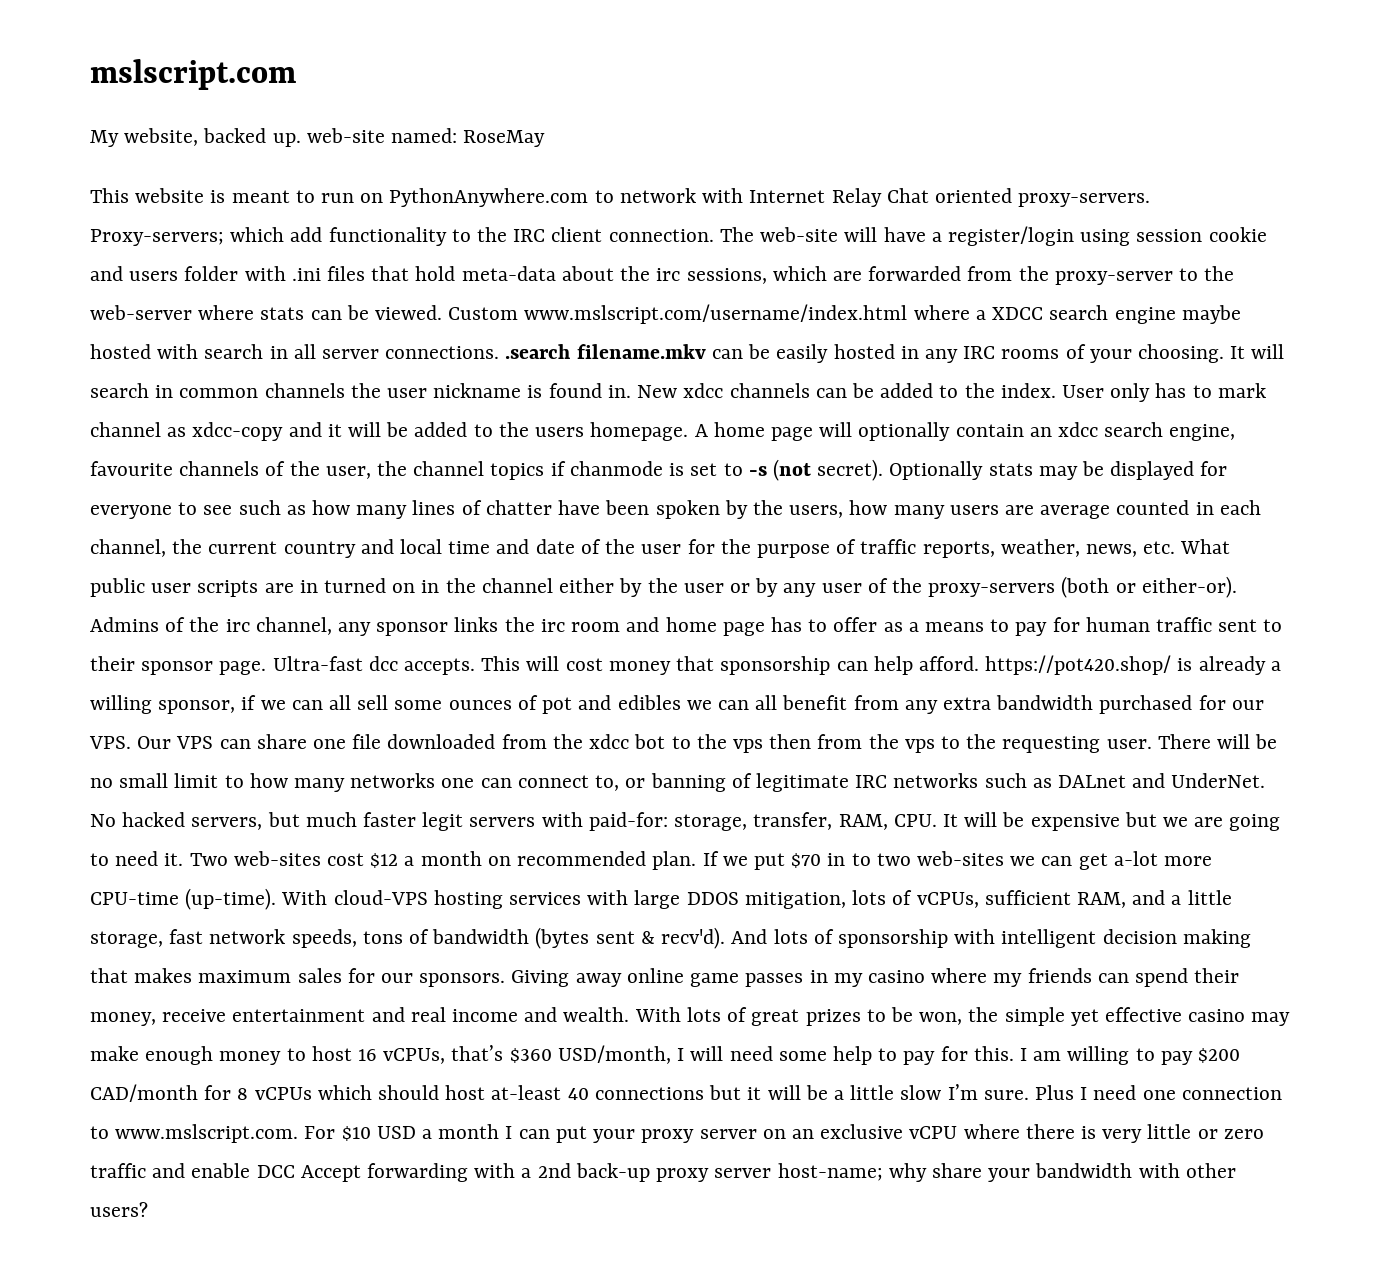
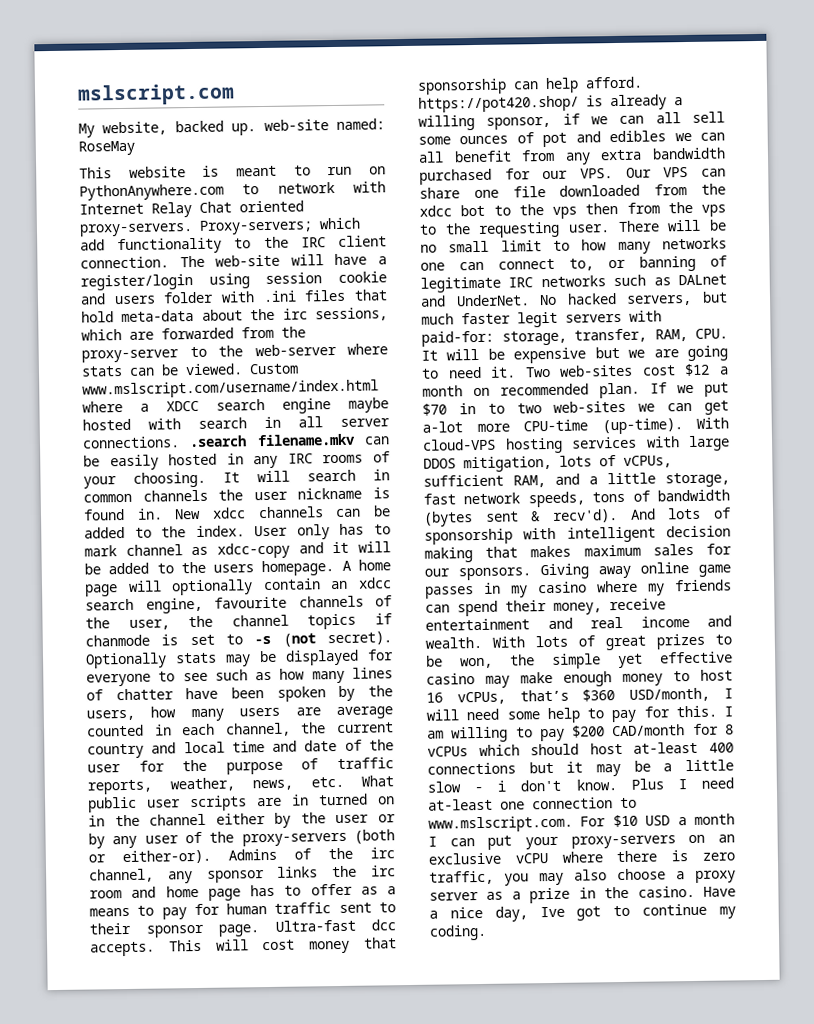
- I am willing to pay $200 CAD/month for 8 vCPUs which should host at-least 40 connections but it will be a little slow I’m sure.
+ I am willing to pay $200 CAD/month for 8 vCPUs which should host at-least 400 connections but it may be a little slow - i don't know.
- Plus I need one connection to www.mslscript.com. For $10 USD a month I can put your proxy server on an exclusive vCPU where there is very little or zero traffic and enable DCC Accept forwarding with a 2nd back-up proxy server host-name; why share your bandwidth with other users?
+ Plus I need at-least one connection to www.mslscript.com. For $10 USD a month I can put your proxy-servers on an exclusive vCPU where there is zero traffic, you may also choose a proxy server as a prize in the casino. Have a nice day, Ive got to continue my coding.

